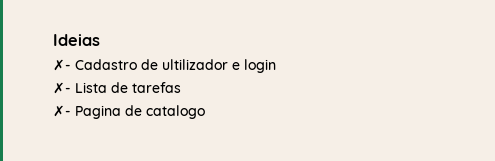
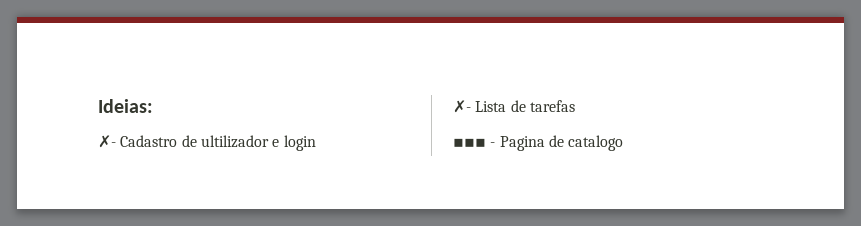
- Ideias
+ Ideias:
- ✗- Pagina de catalogo
+ ▪▪▪ - Pagina de catalogo

